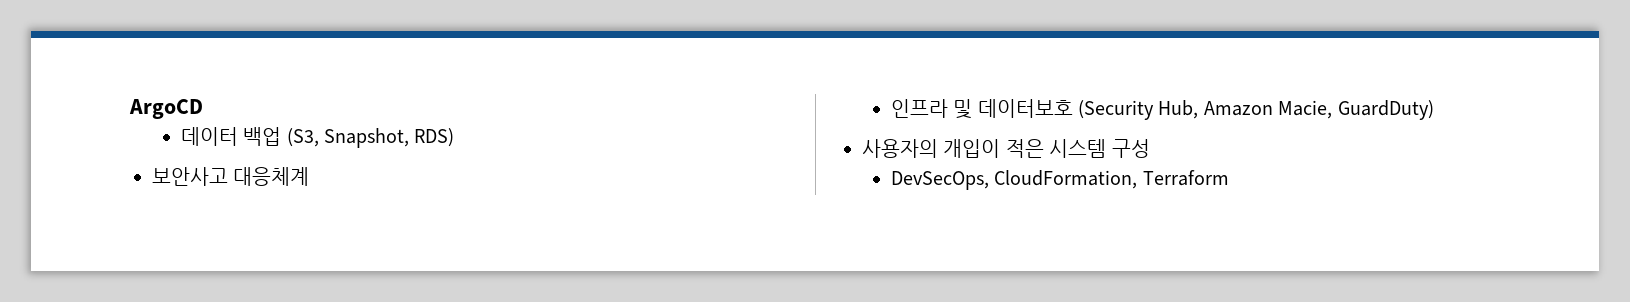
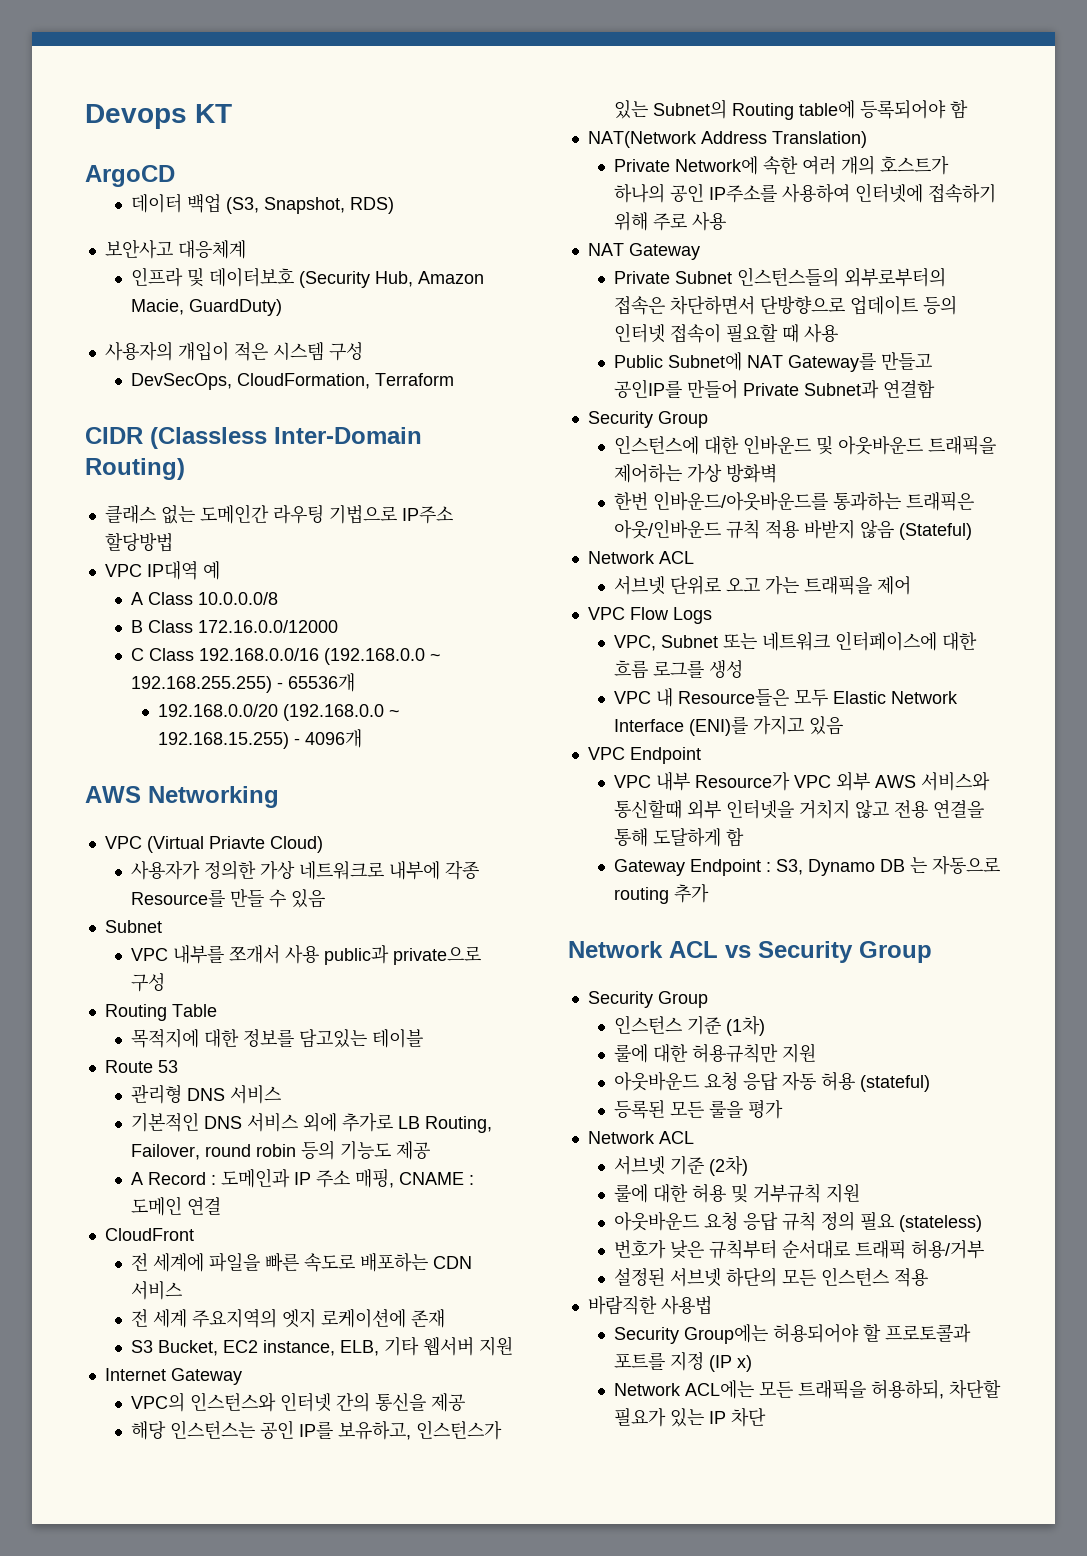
+ Devops KT
+ CIDR (Classless Inter-Domain Routing)
+ 클래스 없는 도메인간 라우팅 기법으로 IP주소 할당방법
+ VPC IP대역 예
+ A Class 10.0.0.0/8
+ B Class 172.16.0.0/12000
+ C Class 192.168.0.0/16 (192.168.0.0 ~ 192.168.255.255) - 65536개
+ 192.168.0.0/20 (192.168.0.0 ~ 192.168.15.255) - 4096개
+ AWS Networking
+ VPC (Virtual Priavte Cloud)
+ 사용자가 정의한 가상 네트워크로 내부에 각종 Resource를 만들 수 있음
+ Subnet
+ VPC 내부를 쪼개서 사용 public과 private으로 구성
+ Routing Table
+ 목적지에 대한 정보를 담고있는 테이블
+ Route 53
+ 관리형 DNS 서비스
+ 기본적인 DNS 서비스 외에 추가로 LB Routing, Failover, round robin 등의 기능도 제공
+ A Record : 도메인과 IP 주소 매핑, CNAME : 도메인 연결
+ CloudFront
+ 전 세계에 파일을 빠른 속도로 배포하는 CDN 서비스
+ 전 세계 주요지역의 엣지 로케이션에 존재
+ S3 Bucket, EC2 instance, ELB, 기타 웹서버 지원
+ Internet Gateway
+ VPC의 인스턴스와 인터넷 간의 통신을 제공
+ 해당 인스턴스는 공인 IP를 보유하고, 인스턴스가 있는 Subnet의 Routing table에 등록되어야 함
+ NAT(Network Address Translation)
+ Private Network에 속한 여러 개의 호스트가 하나의 공인 IP주소를 사용하여 인터넷에 접속하기 위해 주로 사용
+ NAT Gateway
+ Private Subnet 인스턴스들의 외부로부터의 접속은 차단하면서 단방향으로 업데이트 등의 인터넷 접속이 필요할 때 사용
+ Public Subnet에 NAT Gateway를 만들고 공인IP를 만들어 Private Subnet과 연결함
+ Security Group
+ 인스턴스에 대한 인바운드 및 아웃바운드 트래픽을 제어하는 가상 방화벽
+ 한번 인바운드/아웃바운드를 통과하는 트래픽은 아웃/인바운드 규칙 적용 바받지 않음 (Stateful)
+ Network ACL
+ 서브넷 단위로 오고 가는 트래픽을 제어
+ VPC Flow Logs
+ VPC, Subnet 또는 네트워크 인터페이스에 대한 흐름 로그를 생성
+ VPC 내 Resource들은 모두 Elastic Network Interface (ENI)를 가지고 있음
+ VPC Endpoint
+ VPC 내부 Resource가 VPC 외부 AWS 서비스와 통신할때 외부 인터넷을 거치지 않고 전용 연결을 통해 도달하게 함
+ Gateway Endpoint : S3, Dynamo DB 는 자동으로 routing 추가
+ Network ACL vs Security Group
+ Security Group
+ 인스턴스 기준 (1차)
+ 룰에 대한 허용규칙만 지원
+ 아웃바운드 요청 응답 자동 허용 (stateful)
+ 등록된 모든 룰을 평가
+ Network ACL
+ 서브넷 기준 (2차)
+ 룰에 대한 허용 및 거부규칙 지원
+ 아웃바운드 요청 응답 규칙 정의 필요 (stateless)
+ 번호가 낮은 규칙부터 순서대로 트래픽 허용/거부
+ 설정된 서브넷 하단의 모든 인스턴스 적용
+ 바람직한 사용법
+ Security Group에는 허용되어야 할 프로토콜과 포트를 지정 (IP x)
+ Network ACL에는 모든 트래픽을 허용하되, 차단할 필요가 있는 IP 차단

